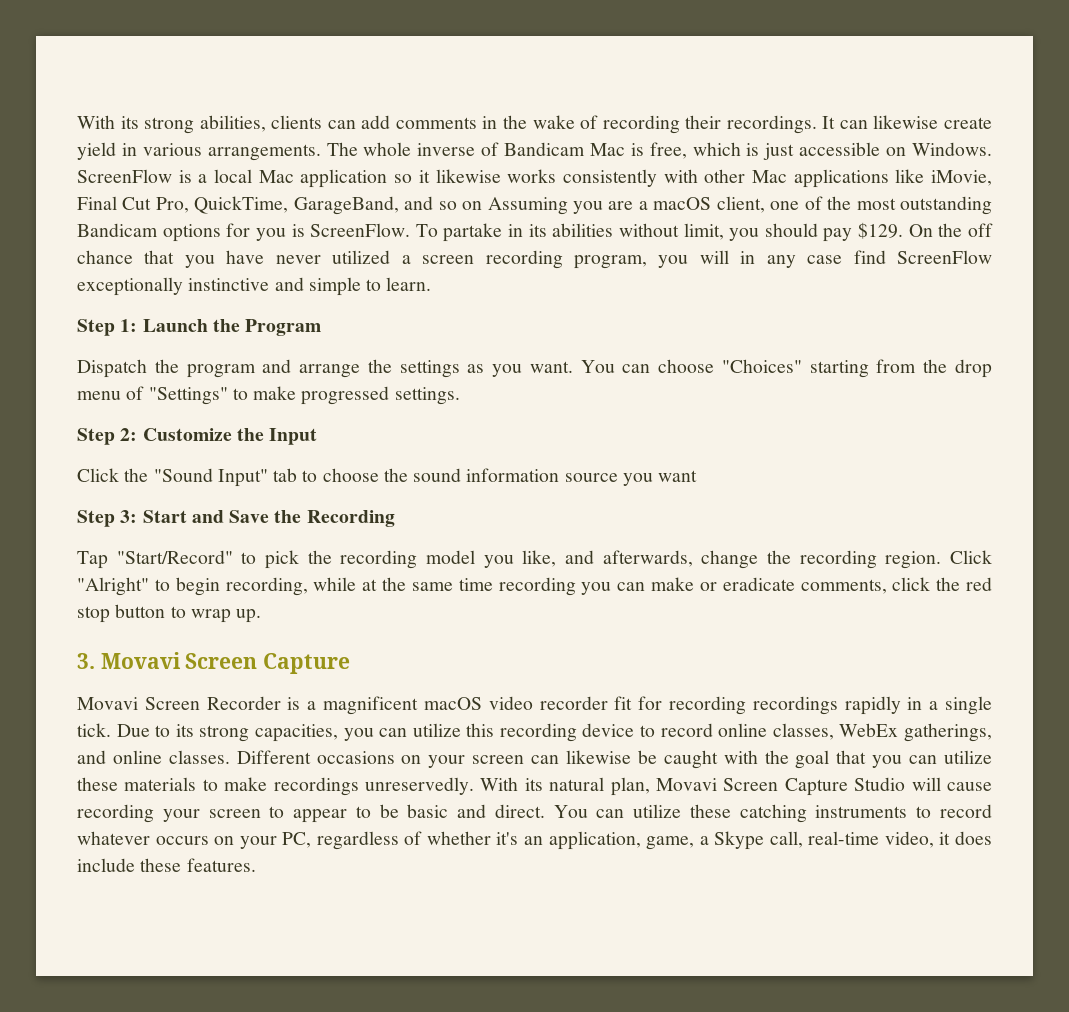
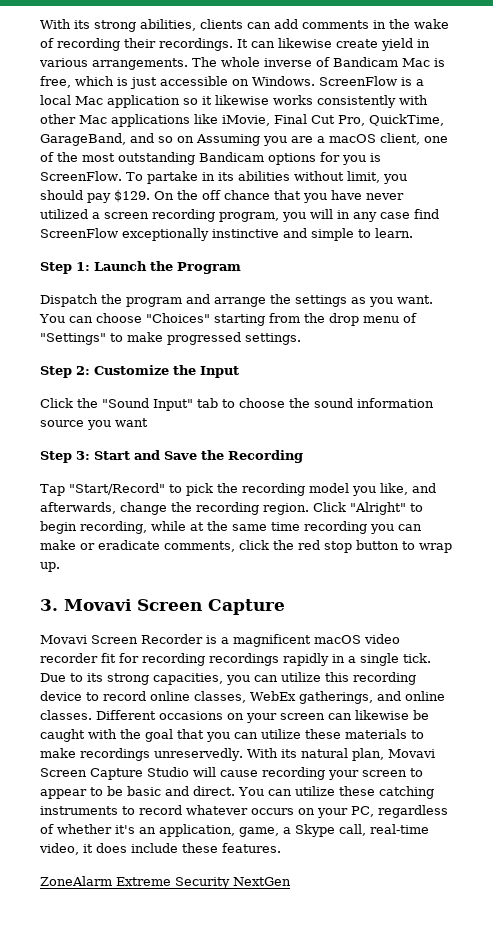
+ ZoneAlarm Extreme Security NextGen

